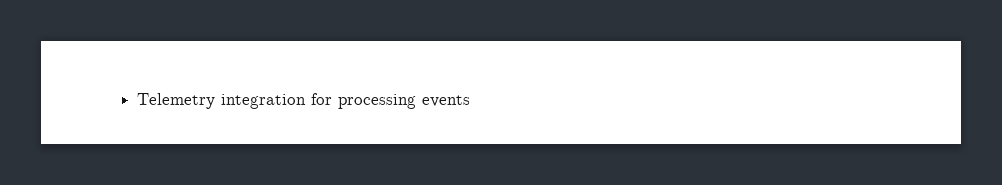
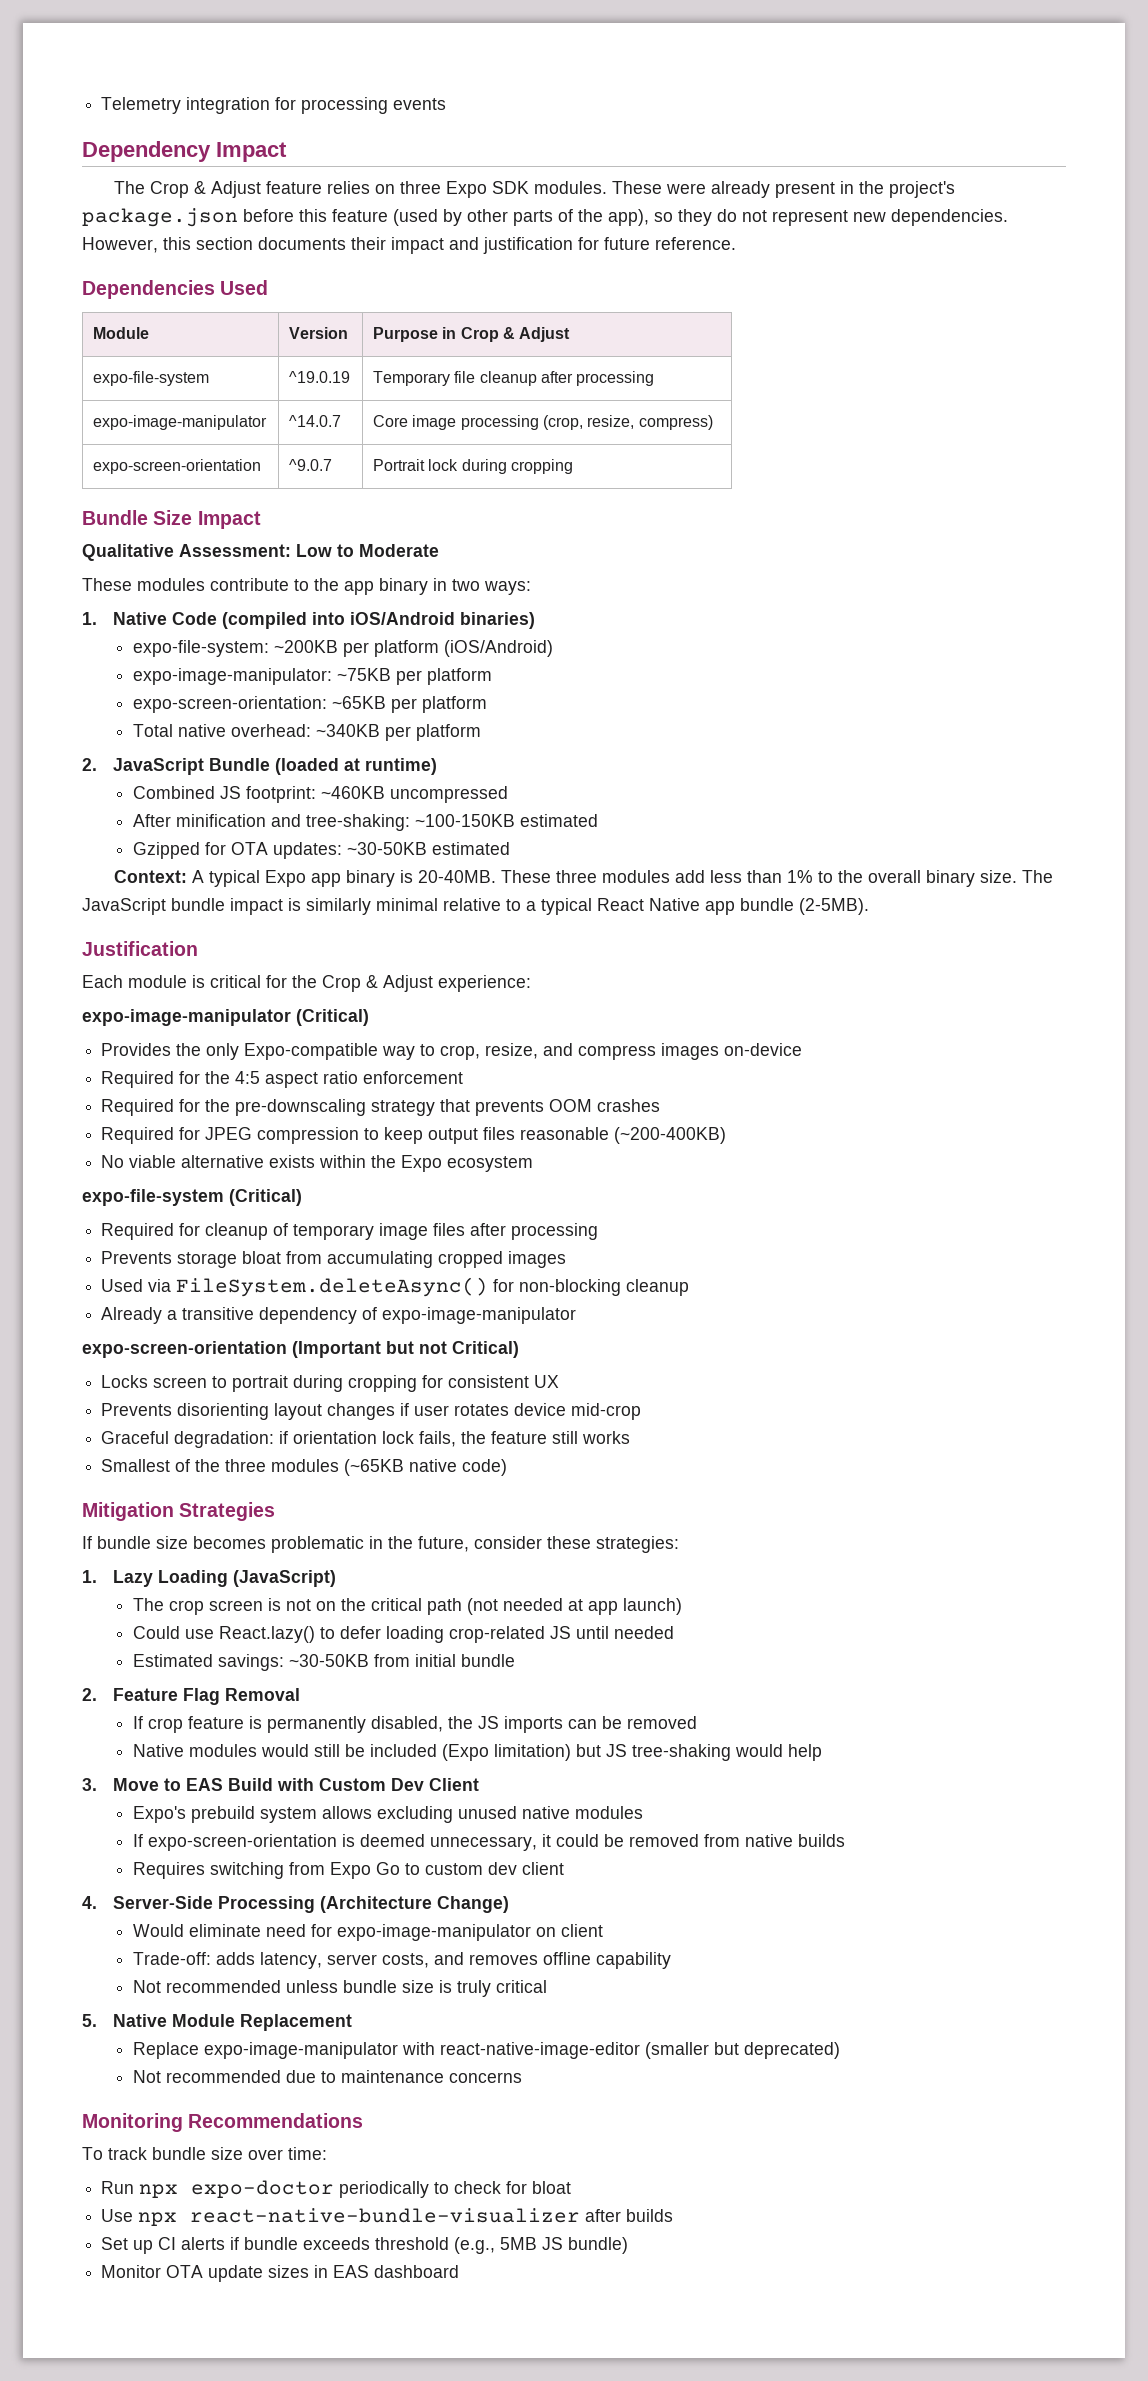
+ Dependency Impact
+ The Crop & Adjust feature relies on three Expo SDK modules. These were already present in the project's package.json before this feature (used by other parts of the app), so they do not represent new dependencies. However, this section documents their impact and justification for future reference.
+ Dependencies Used
+ Module | Version | Purpose in Crop & Adjust
+ expo-file-system | ^19.0.19 | Temporary file cleanup after processing
+ expo-image-manipulator | ^14.0.7 | Core image processing (crop, resize, compress)
+ expo-screen-orientation | ^9.0.7 | Portrait lock during cropping
+ Bundle Size Impact
+ Qualitative Assessment: Low to Moderate
+ These modules contribute to the app binary in two ways:
+ 1. Native Code (compiled into iOS/Android binaries)
+ expo-file-system: ~200KB per platform (iOS/Android)
+ expo-image-manipulator: ~75KB per platform
+ expo-screen-orientation: ~65KB per platform
+ Total native overhead: ~340KB per platform
+ 2. JavaScript Bundle (loaded at runtime)
+ Combined JS footprint: ~460KB uncompressed
+ After minification and tree-shaking: ~100-150KB estimated
+ Gzipped for OTA updates: ~30-50KB estimated
+ Context: A typical Expo app binary is 20-40MB. These three modules add less than 1% to the overall binary size. The JavaScript bundle impact is similarly minimal relative to a typical React Native app bundle (2-5MB).
+ Justification
+ Each module is critical for the Crop & Adjust experience:
+ expo-image-manipulator (Critical)
+ Provides the only Expo-compatible way to crop, resize, and compress images on-device
+ Required for the 4:5 aspect ratio enforcement
+ Required for the pre-downscaling strategy that prevents OOM crashes
+ Required for JPEG compression to keep output files reasonable (~200-400KB)
+ No viable alternative exists within the Expo ecosystem
+ expo-file-system (Critical)
+ Required for cleanup of temporary image files after processing
+ Prevents storage bloat from accumulating cropped images
+ Used via FileSystem.deleteAsync() for non-blocking cleanup
+ Already a transitive dependency of expo-image-manipulator
+ expo-screen-orientation (Important but not Critical)
+ Locks screen to portrait during cropping for consistent UX
+ Prevents disorienting layout changes if user rotates device mid-crop
+ Graceful degradation: if orientation lock fails, the feature still works
+ Smallest of the three modules (~65KB native code)
+ Mitigation Strategies
+ If bundle size becomes problematic in the future, consider these strategies:
+ 1. Lazy Loading (JavaScript)
+ The crop screen is not on the critical path (not needed at app launch)
+ Could use React.lazy() to defer loading crop-related JS until needed
+ Estimated savings: ~30-50KB from initial bundle
+ 2. Feature Flag Removal
+ If crop feature is permanently disabled, the JS imports can be removed
+ Native modules would still be included (Expo limitation) but JS tree-shaking would help
+ 3. Move to EAS Build with Custom Dev Client
+ Expo's prebuild system allows excluding unused native modules
+ If expo-screen-orientation is deemed unnecessary, it could be removed from native builds
+ Requires switching from Expo Go to custom dev client
+ 4. Server-Side Processing (Architecture Change)
+ Would eliminate need for expo-image-manipulator on client
+ Trade-off: adds latency, server costs, and removes offline capability
+ Not recommended unless bundle size is truly critical
+ 5. Native Module Replacement
+ Replace expo-image-manipulator with react-native-image-editor (smaller but deprecated)
+ Not recommended due to maintenance concerns
+ Monitoring Recommendations
+ To track bundle size over time:
+ Run npx expo-doctor periodically to check for bloat
+ Use npx react-native-bundle-visualizer after builds
+ Set up CI alerts if bundle exceeds threshold (e.g., 5MB JS bundle)
+ Monitor OTA update sizes in EAS dashboard

